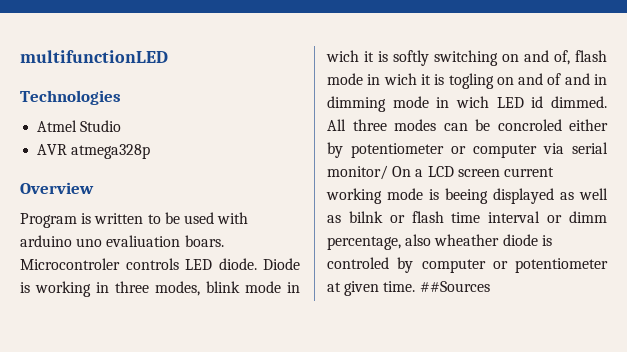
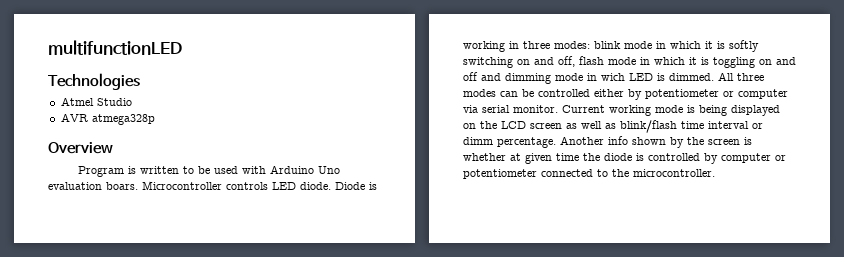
- Program is written to be used with arduino uno evaliuation boars. Microcontroler controls LED diode.
+ Program is written to be used with Arduino Uno evaluation boars. Microcontroller controls LED diode.
- Diode is working in three modes, blink mode in wich it is softly switching on and of, flash mode in wich it is togling on and of and in dimming mode in wich LED id dimmed.
+ Diode is working in three modes: blink mode in which it is softly switching on and off, flash mode in which it is toggling on and off and dimming mode in wich LED is dimmed.
- All three modes can be concroled either by potentiometer or computer via serial monitor/ On a LCD screen current working mode is beeing displayed as well as bilnk or flash time interval or dimm percentage, also wheather diode is controled by computer or potentiometer at given time. ##Sources
+ All three modes can be controlled either by potentiometer or computer via serial monitor. Current working mode is being displayed on the LCD screen as well as blink/flash time interval or dimm percentage. Another info shown by the screen is whether at given time the diode is controlled by computer or potentiometer connected to the microcontroller.

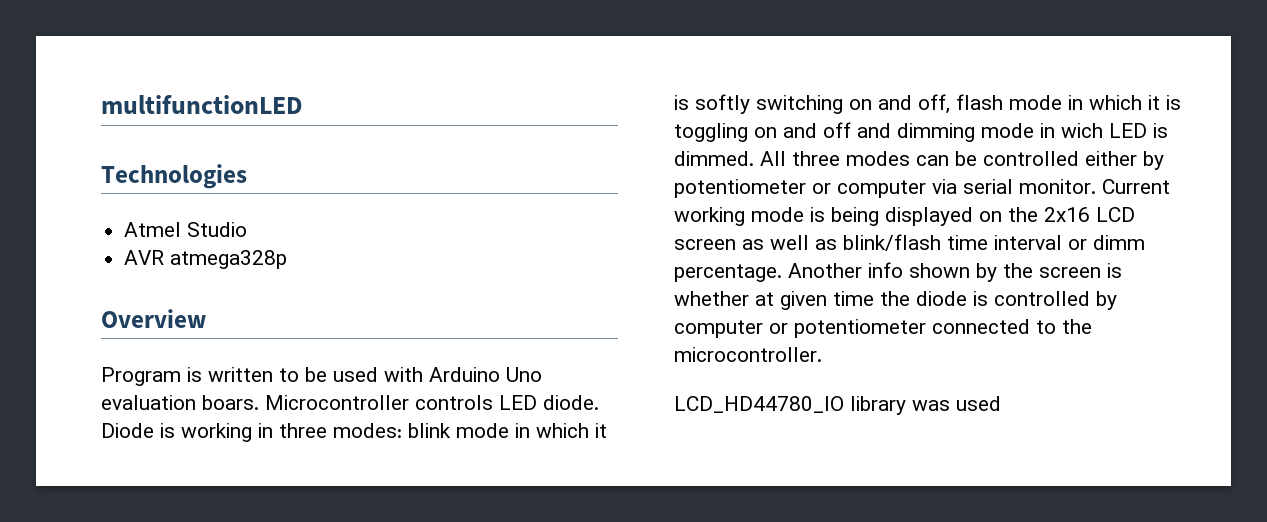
- Current working mode is being displayed on the LCD screen as well as blink/flash time interval or dimm percentage.
+ Current working mode is being displayed on the 2x16 LCD screen as well as blink/flash time interval or dimm percentage.
+ LCD_HD44780_IO library was used

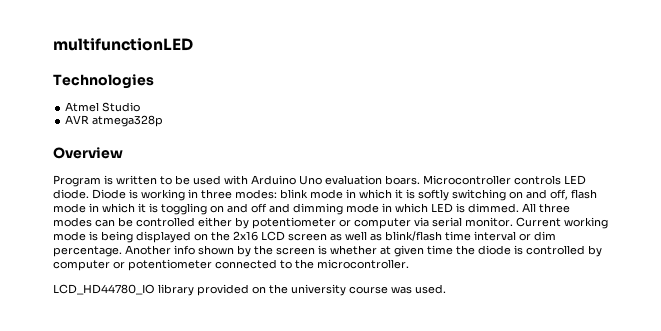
- Diode is working in three modes: blink mode in which it is softly switching on and off, flash mode in which it is toggling on and off and dimming mode in wich LED is dimmed.
+ Diode is working in three modes: blink mode in which it is softly switching on and off, flash mode in which it is toggling on and off and dimming mode in which LED is dimmed.
- Current working mode is being displayed on the 2x16 LCD screen as well as blink/flash time interval or dimm percentage.
+ Current working mode is being displayed on the 2x16 LCD screen as well as blink/flash time interval or dim percentage.
- LCD_HD44780_IO library was used
+ LCD_HD44780_IO library provided on the university course was used.

